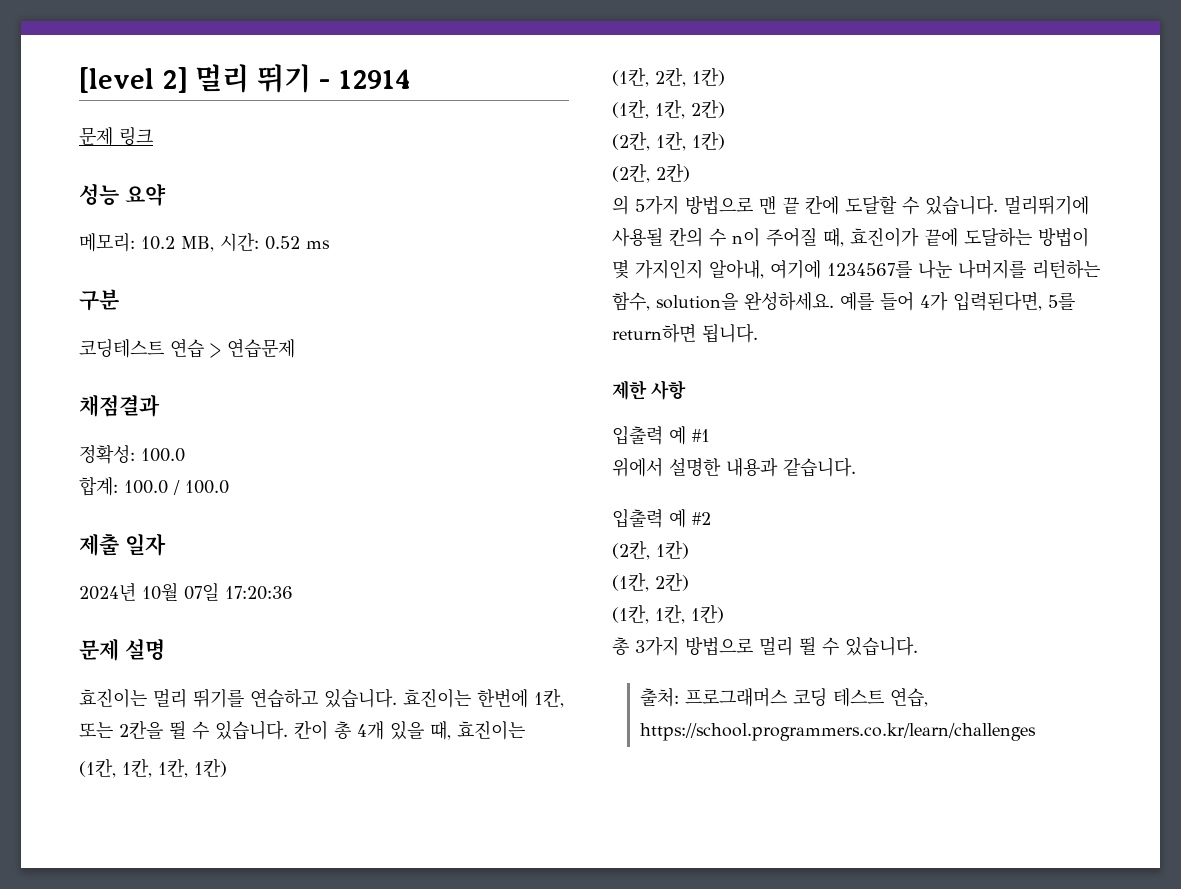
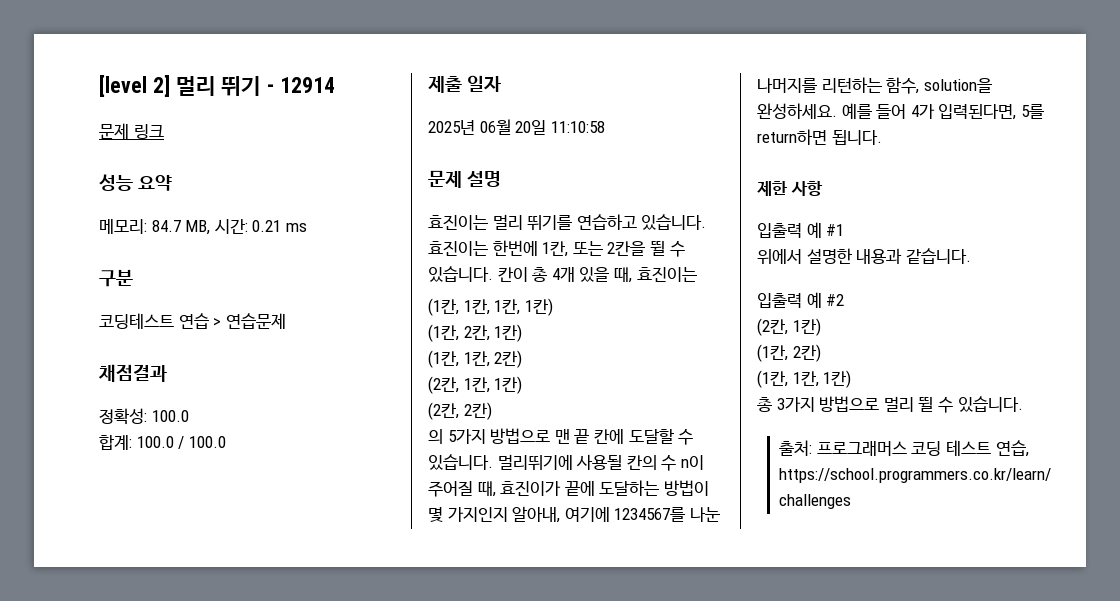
- 메모리: 10.2 MB, 시간: 0.52 ms
+ 메모리: 84.7 MB, 시간: 0.21 ms
- 2024년 10월 07일 17:20:36
+ 2025년 06월 20일 11:10:58

